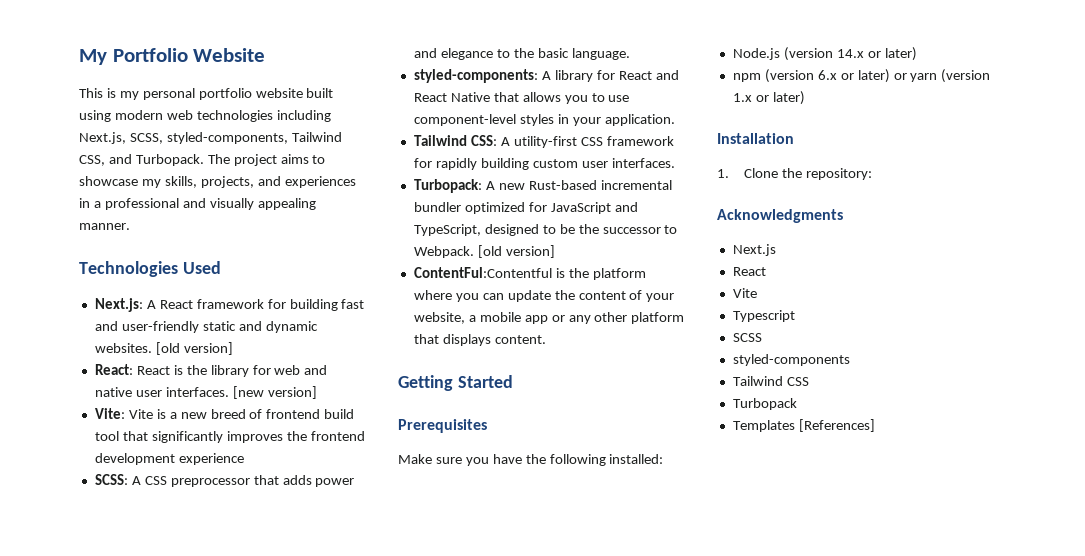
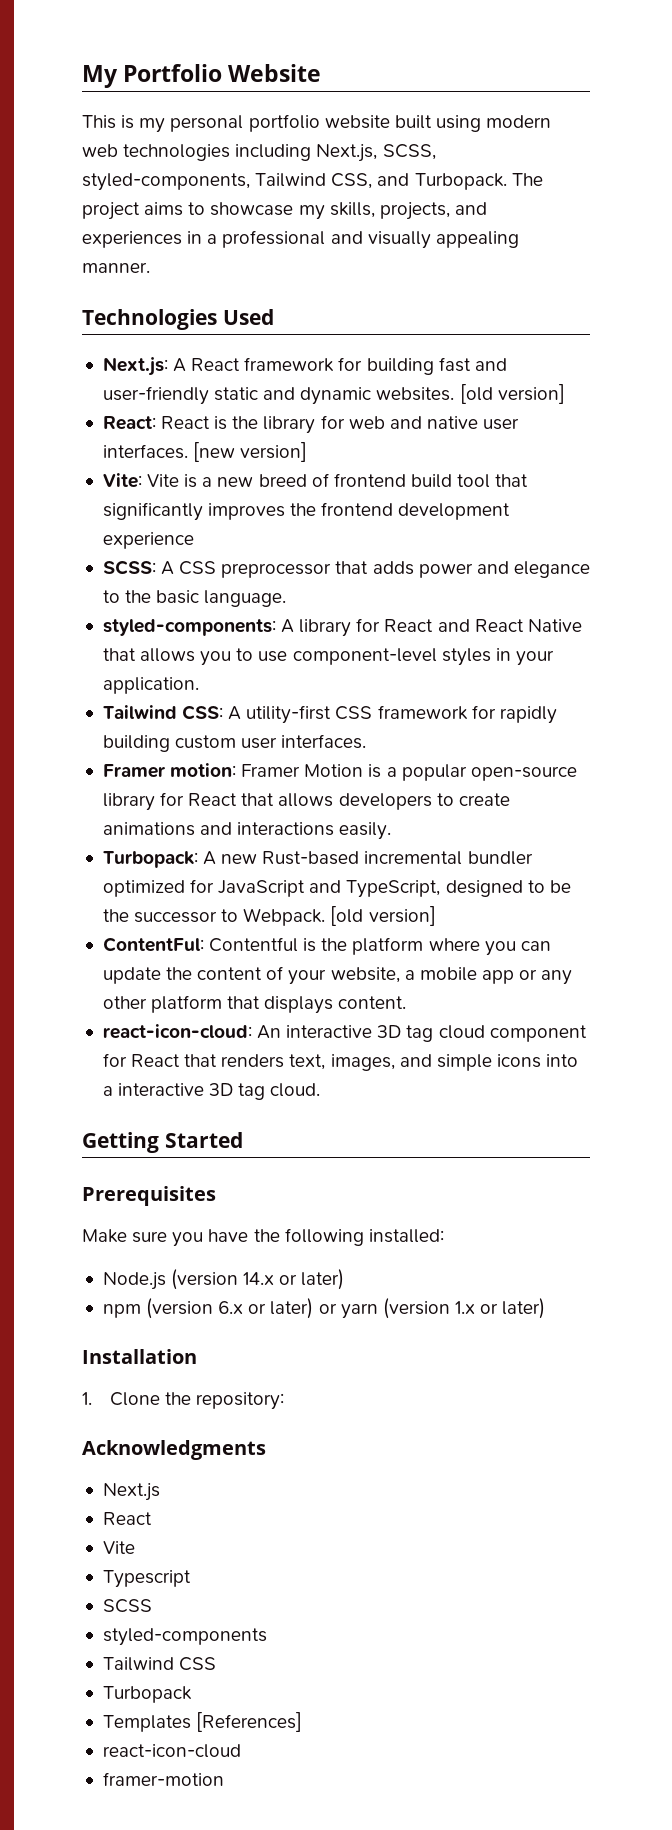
+ Framer motion: Framer Motion is a popular open-source library for React that allows developers to create animations and interactions easily.
- ContentFul:Contentful is the platform where you can update the content of your website, a mobile app or any other platform that displays content.
+ ContentFul: Contentful is the platform where you can update the content of your website, a mobile app or any other platform that displays content.
+ react-icon-cloud: An interactive 3D tag cloud component for React that renders text, images, and simple icons into a interactive 3D tag cloud.
+ react-icon-cloud
+ framer-motion

